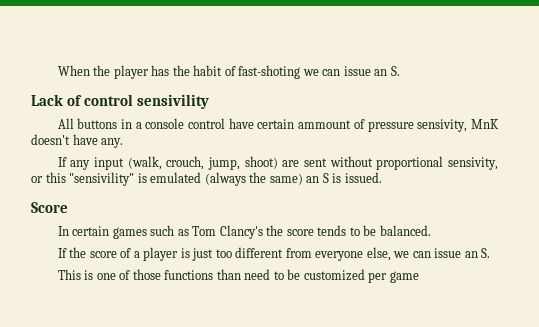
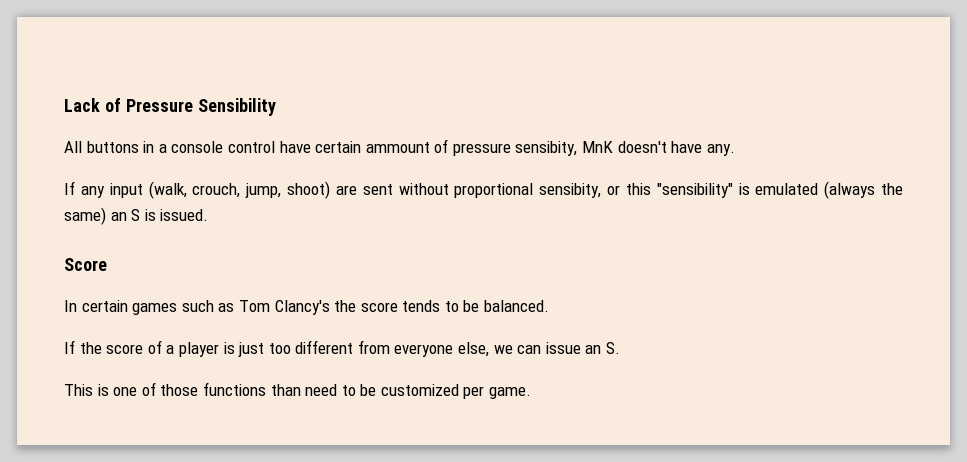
- When the player has the habit of fast-shoting we can issue an S.
- Lack of control sensivility
+ Lack of Pressure Sensibility
- All buttons in a console control have certain ammount of pressure sensivity, MnK doesn't have any.
+ All buttons in a console control have certain ammount of pressure sensibity, MnK doesn't have any.
- If any input (walk, crouch, jump, shoot) are sent without proportional sensivity, or this "sensivility" is emulated (always the same) an S is issued.
+ If any input (walk, crouch, jump, shoot) are sent without proportional sensibity, or this "sensibility" is emulated (always the same) an S is issued.
- This is one of those functions than need to be customized per game
+ This is one of those functions than need to be customized per game.

